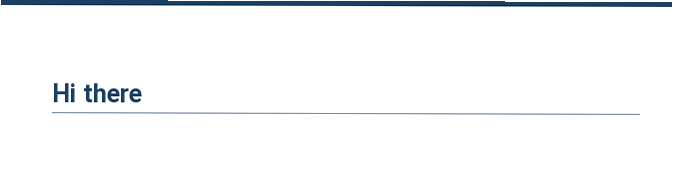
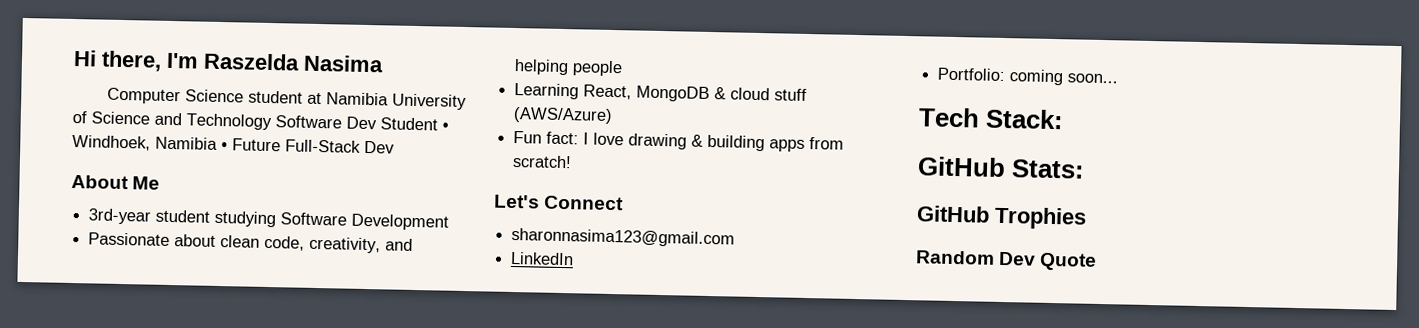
- Hi there
+ Hi there, I'm Raszelda Nasima
+ Computer Science student at Namibia University of Science and Technology Software Dev Student • Windhoek, Namibia • Future Full-Stack Dev
+ About Me
+ 3rd-year student studying Software Development
+ Passionate about clean code, creativity, and helping people
+ Learning React, MongoDB & cloud stuff (AWS/Azure)
+ Fun fact: I love drawing & building apps from scratch!
+ Let's Connect
+ sharonnasima123@gmail.com
+ LinkedIn
+ Portfolio: coming soon...
+ Tech Stack:
+ GitHub Stats:
+ GitHub Trophies
+ Random Dev Quote

